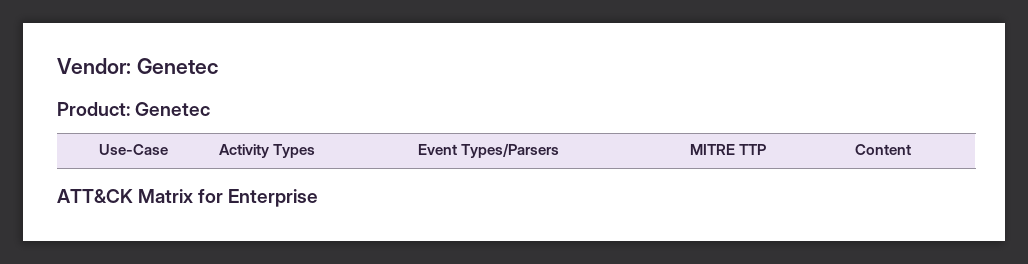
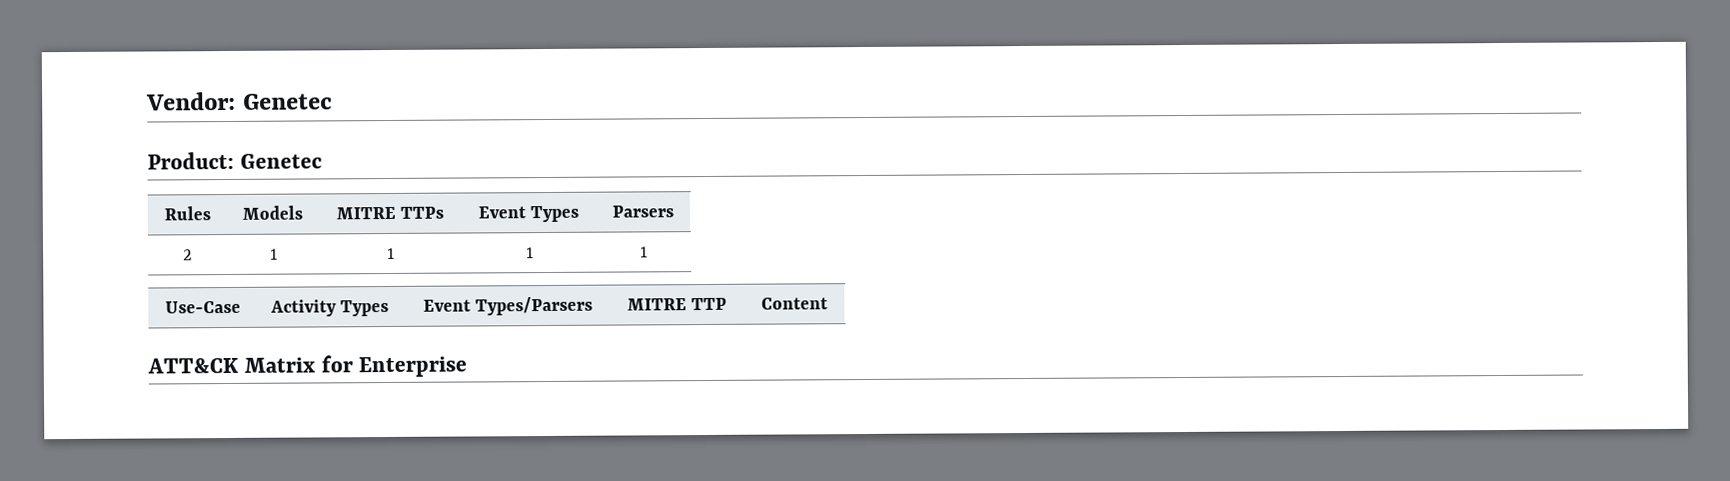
+ Rules | Models | MITRE TTPs | Event Types | Parsers
+ 2 | 1 | 1 | 1 | 1

